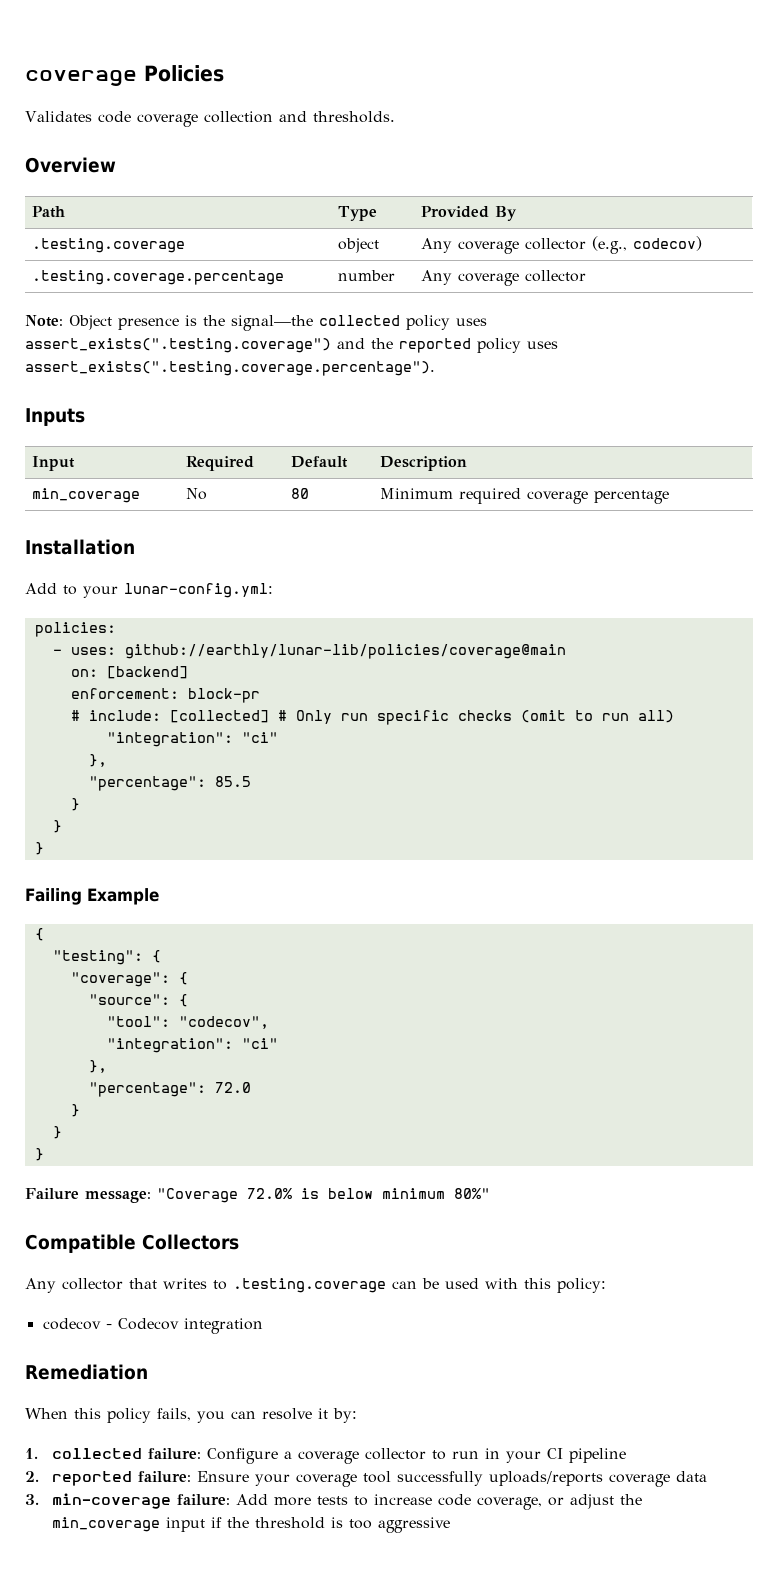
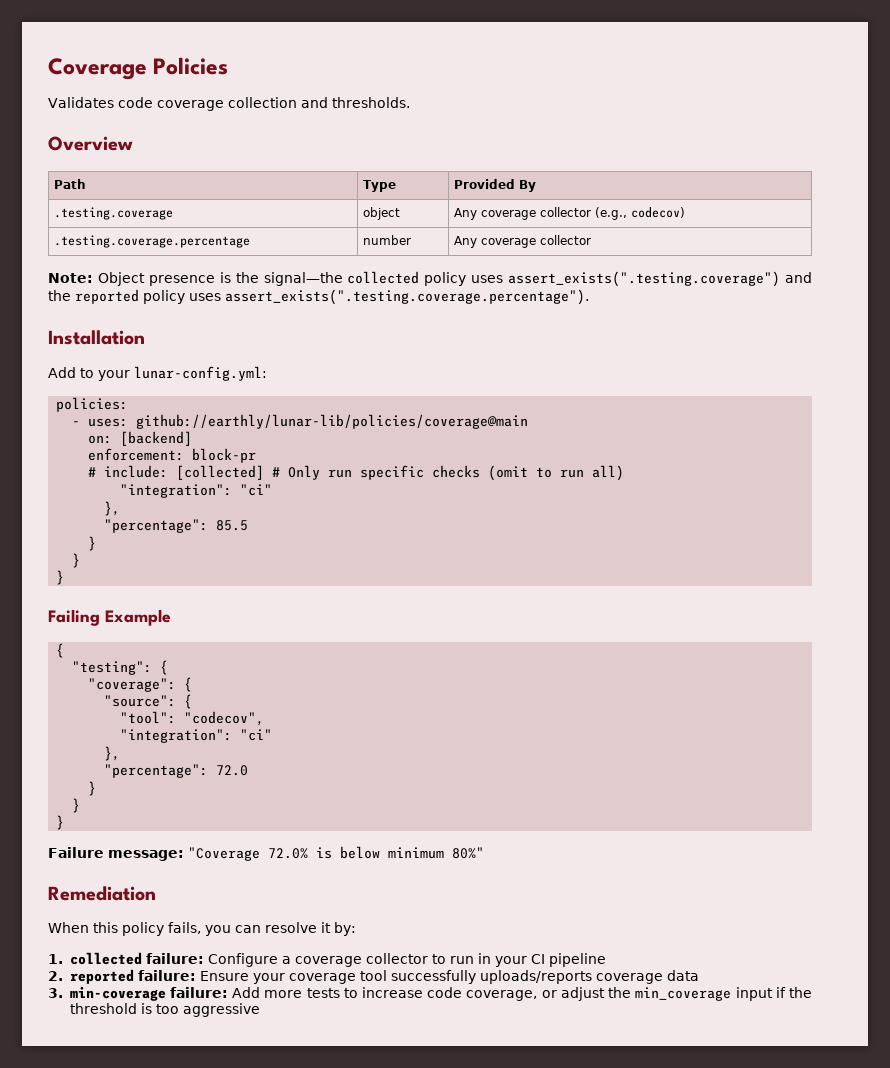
- coverage Policies
+ Coverage Policies
- Inputs
- Input | Required | Default | Description
- min_coverage | No | 80 | Minimum required coverage percentage
- Compatible Collectors
- Any collector that writes to .testing.coverage can be used with this policy:
- codecov - Codecov integration

